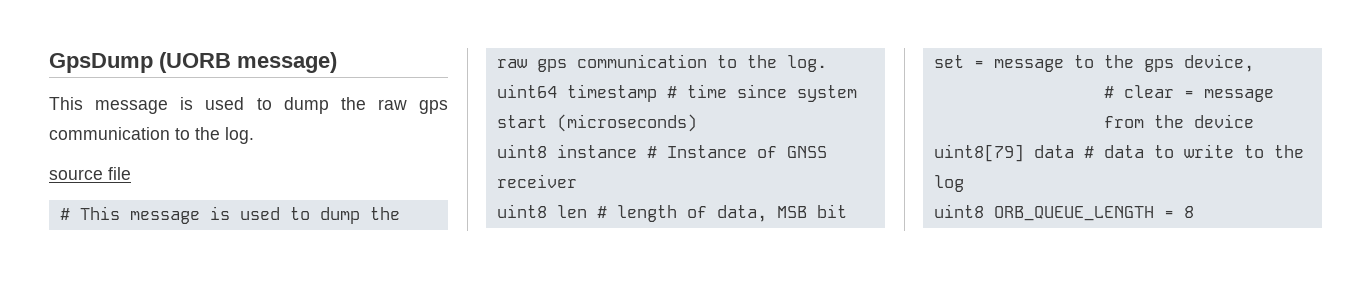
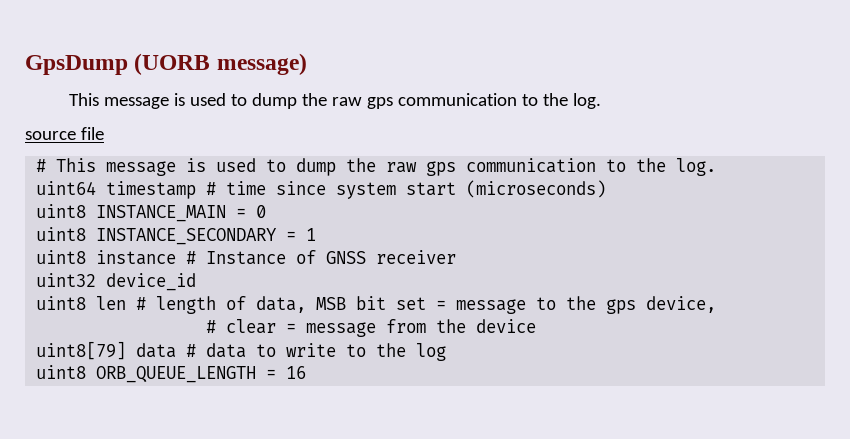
+ uint8 INSTANCE_MAIN = 0
+ uint8 INSTANCE_SECONDARY = 1
+ uint32 device_id
- uint8 ORB_QUEUE_LENGTH = 8
+ uint8 ORB_QUEUE_LENGTH = 16

